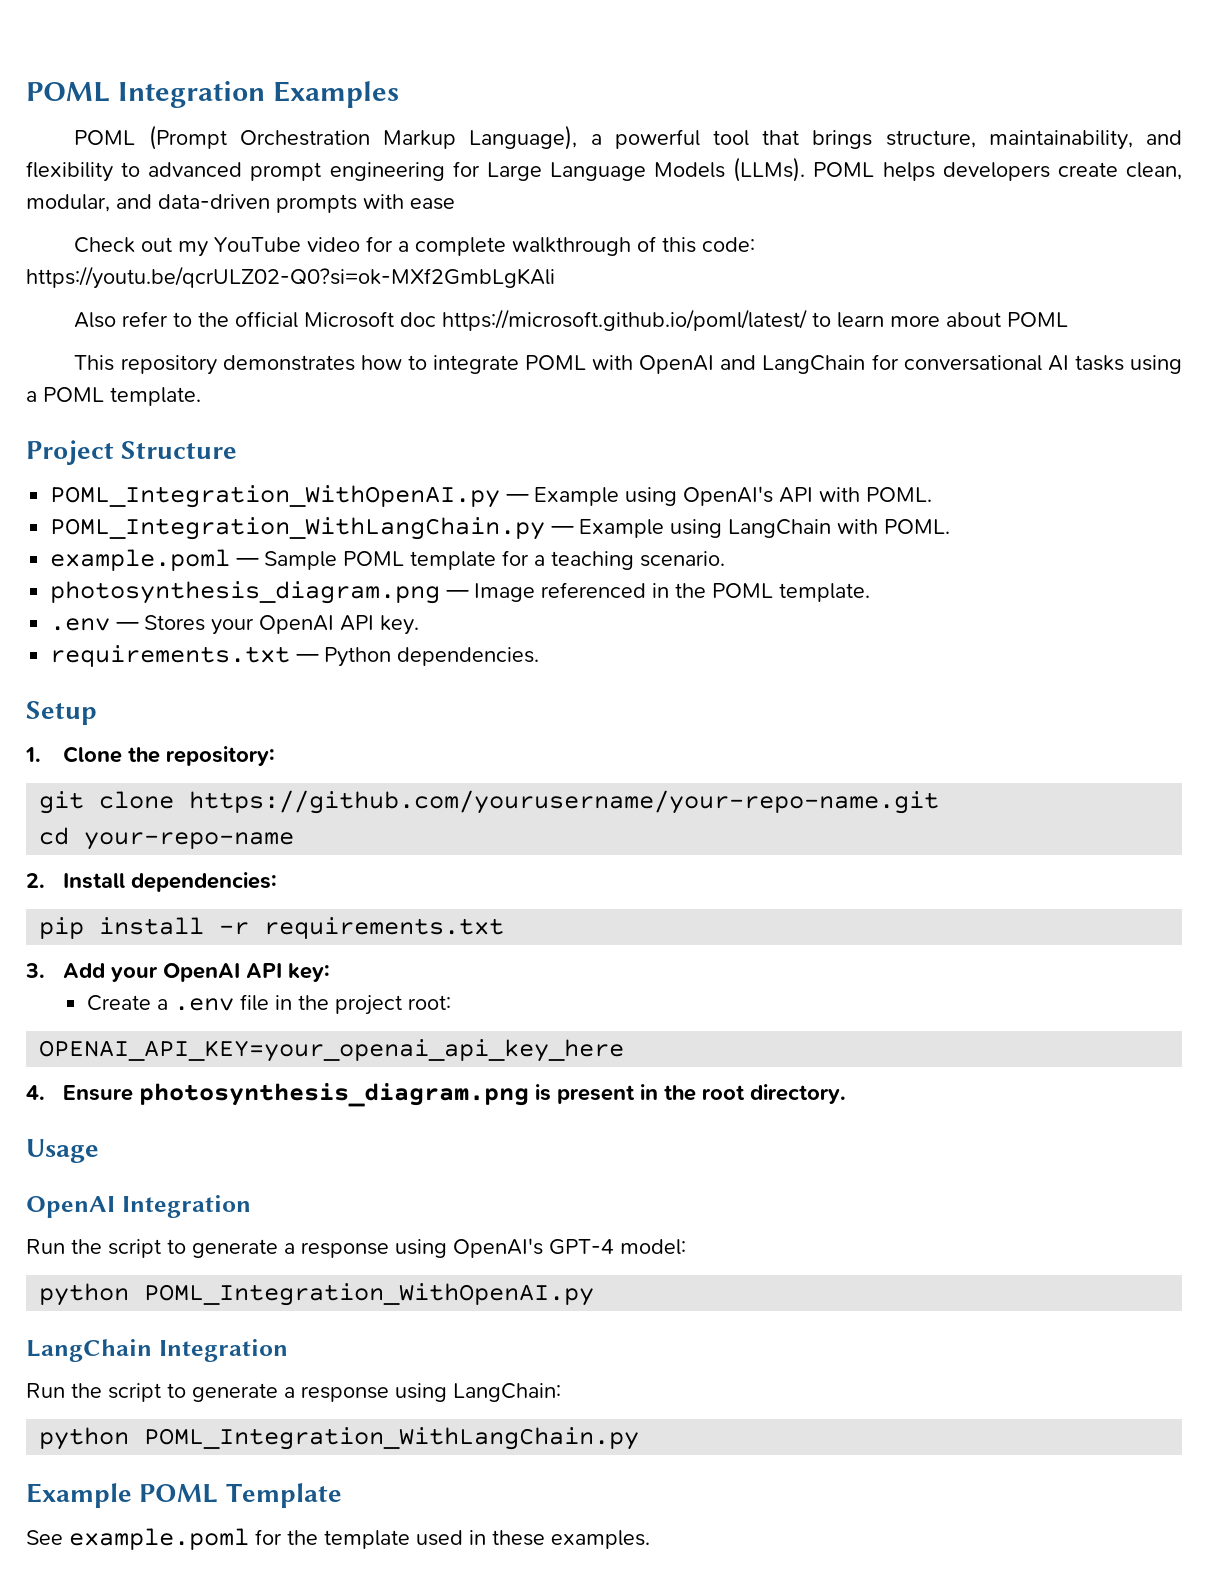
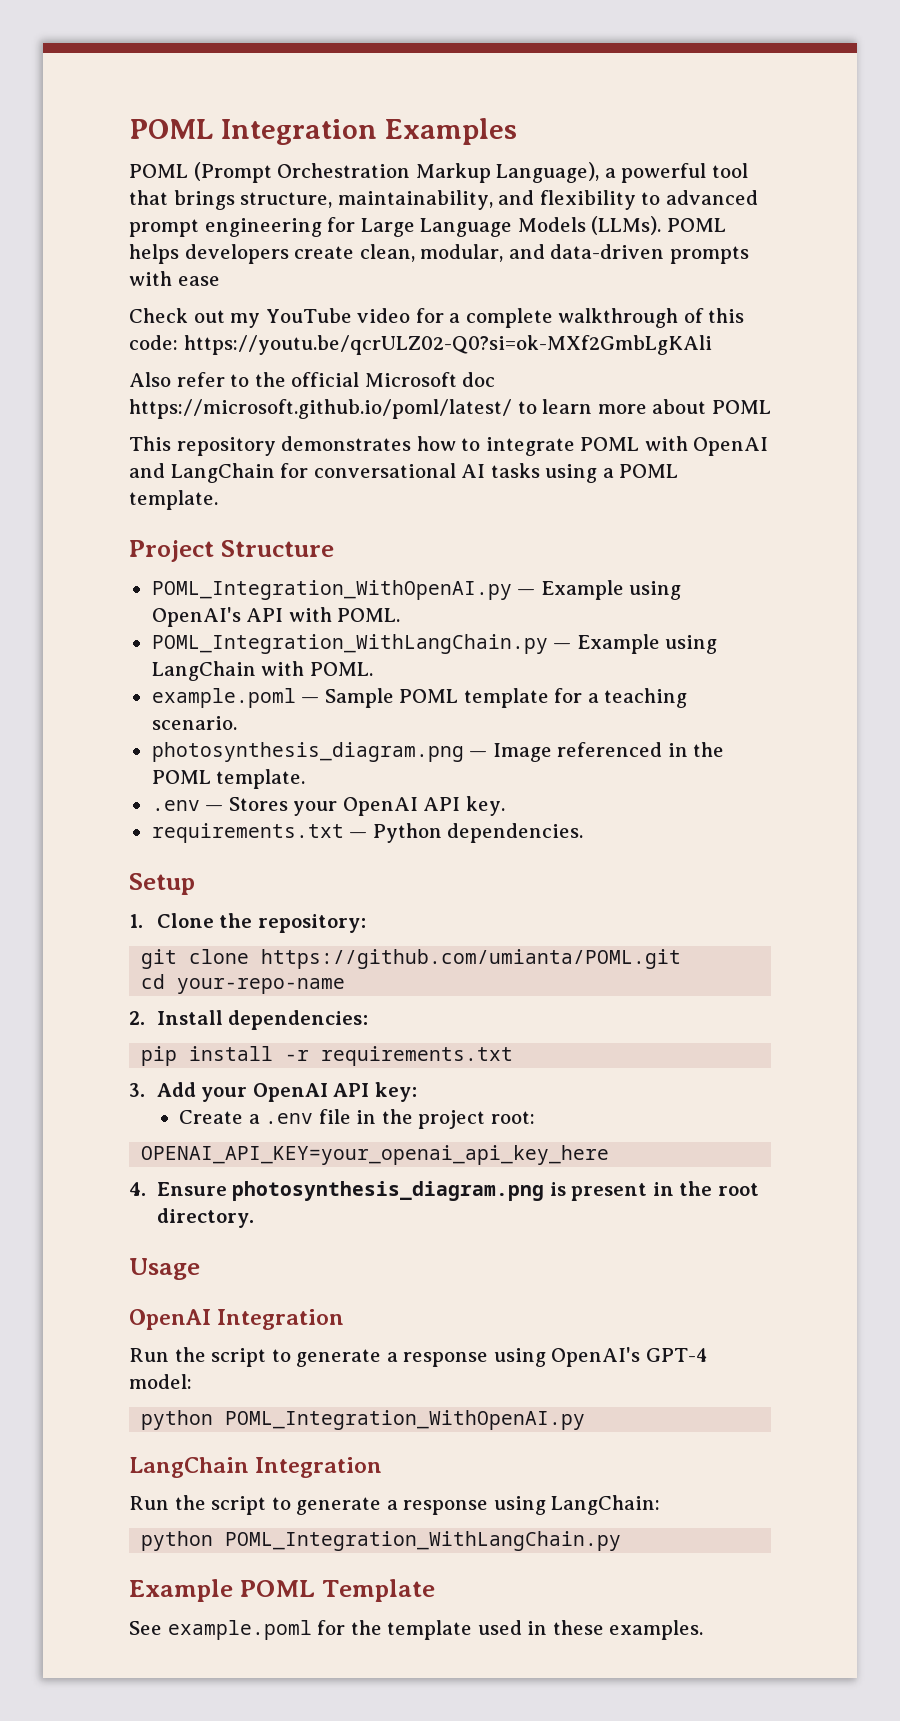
- git clone https://github.com/yourusername/your-repo-name.git
+ git clone https://github.com/umianta/POML.git

